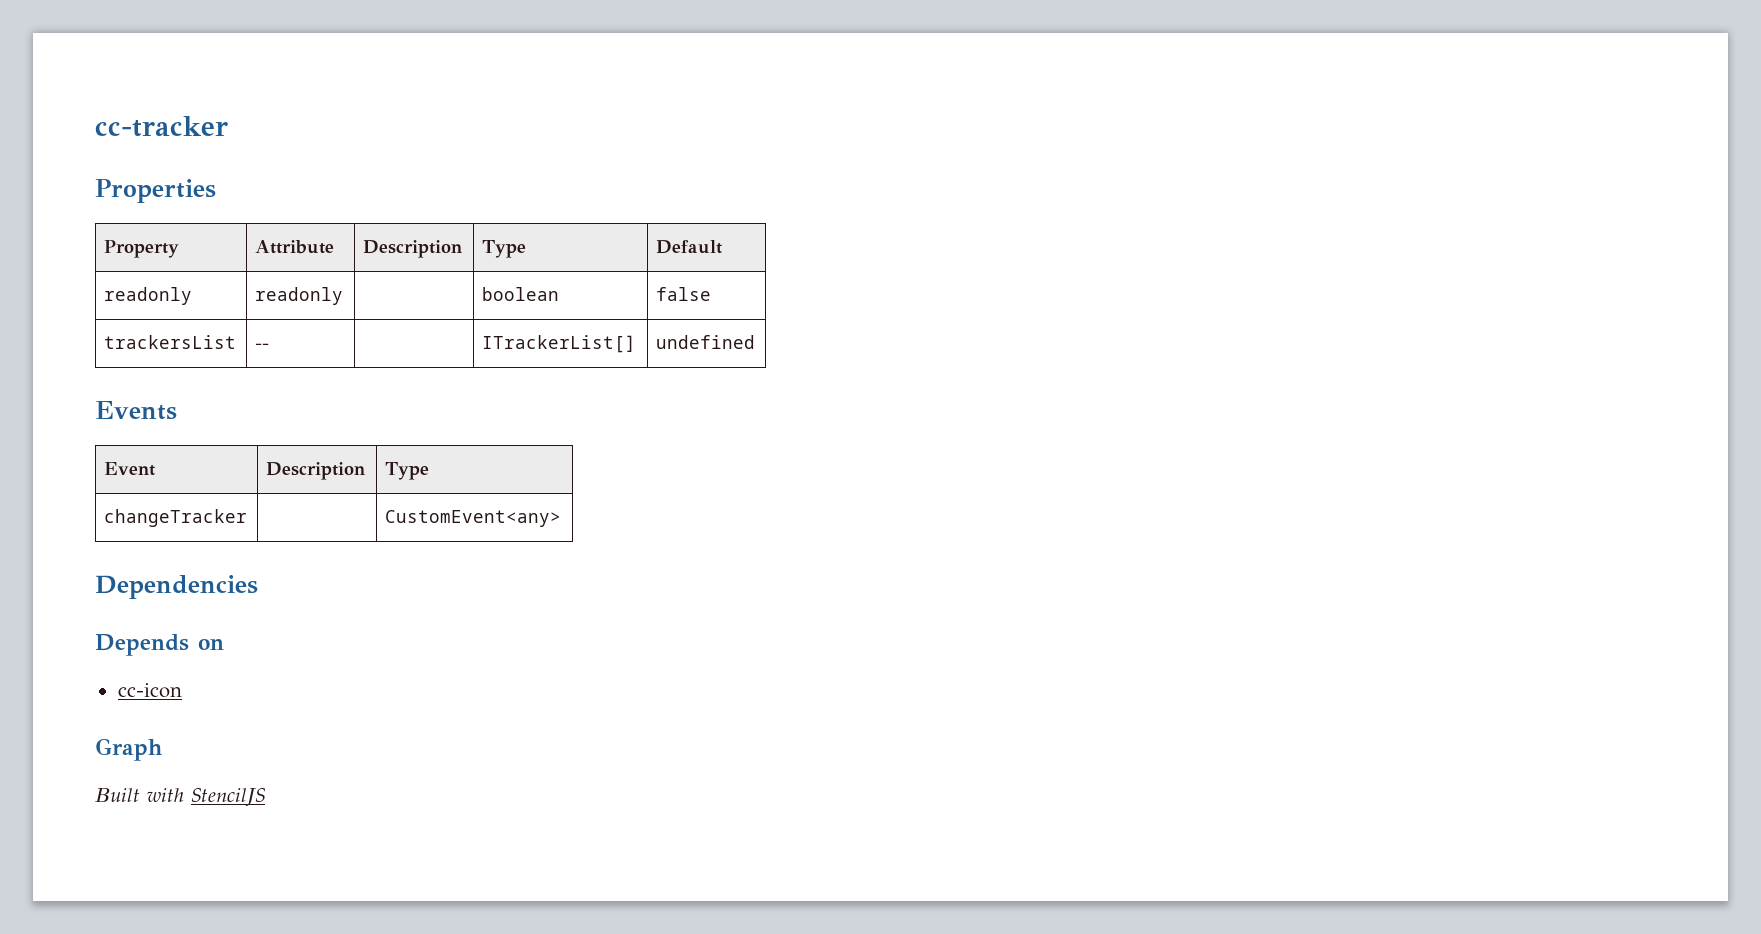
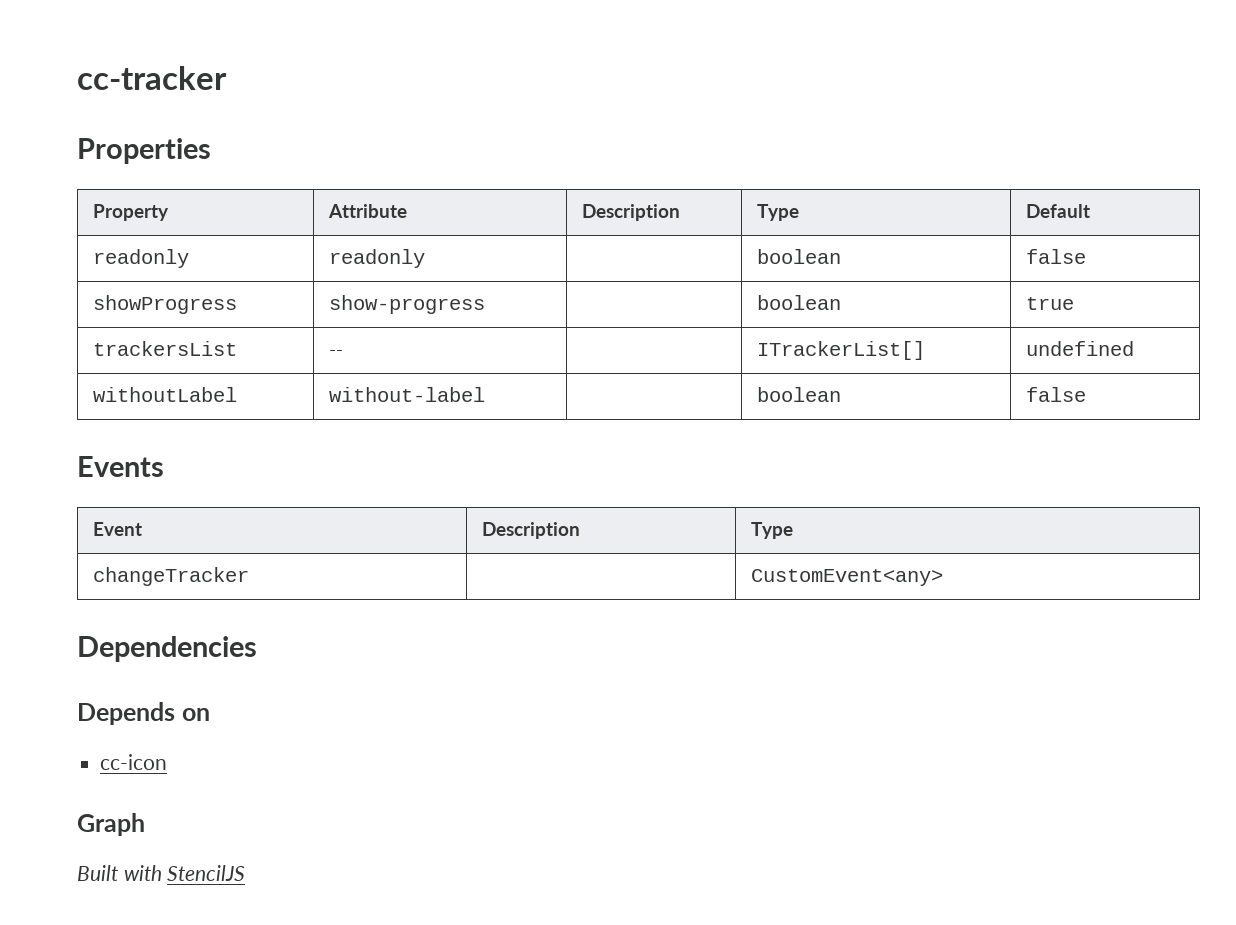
+ showProgress | show-progress | | boolean | true
+ withoutLabel | without-label | | boolean | false

